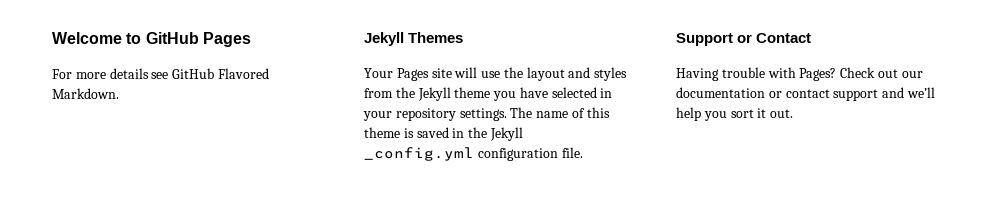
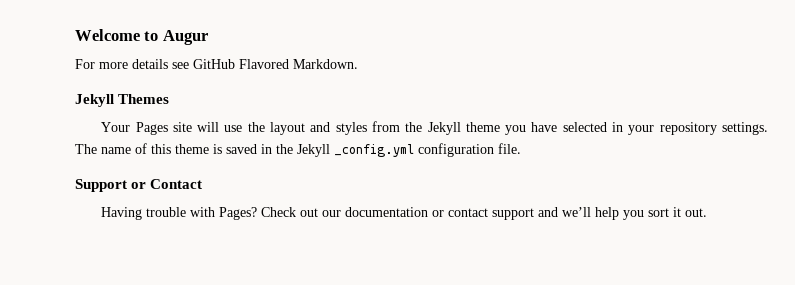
- Welcome to GitHub Pages
+ Welcome to Augur

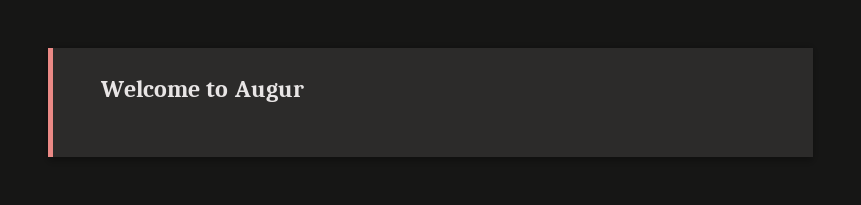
- For more details see GitHub Flavored Markdown.
- Jekyll Themes
- Your Pages site will use the layout and styles from the Jekyll theme you have selected in your repository settings. The name of this theme is saved in the Jekyll _config.yml configuration file.
- Support or Contact
- Having trouble with Pages? Check out our documentation or contact support and we’ll help you sort it out.

